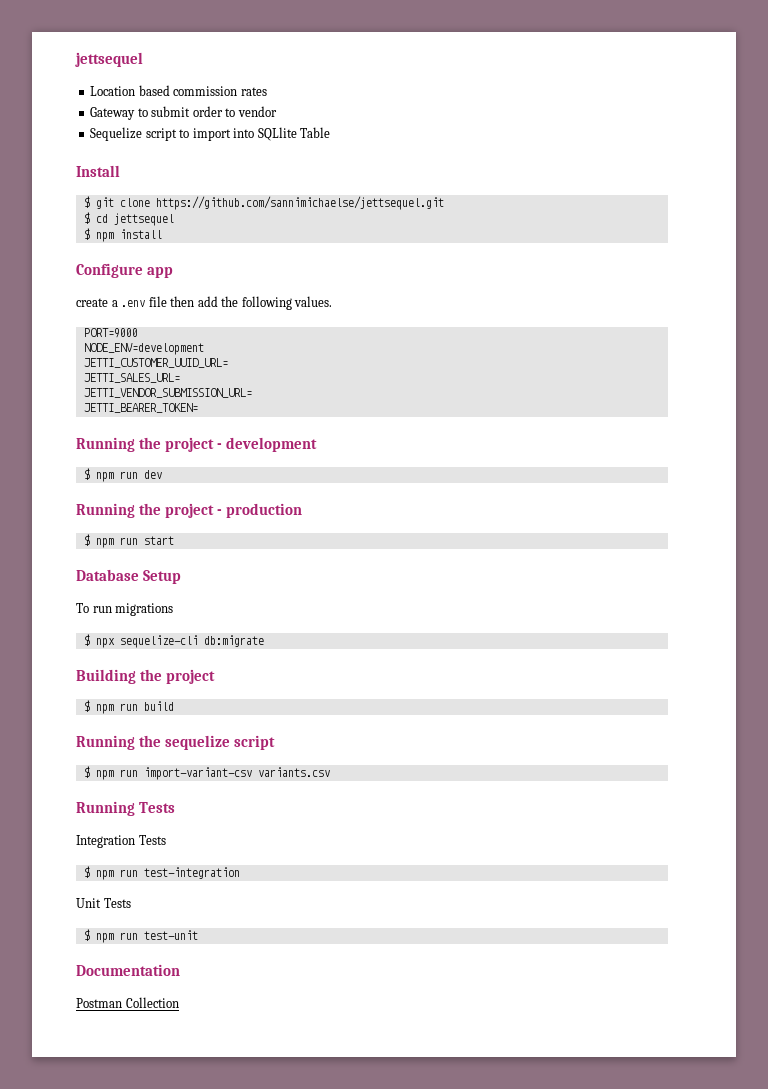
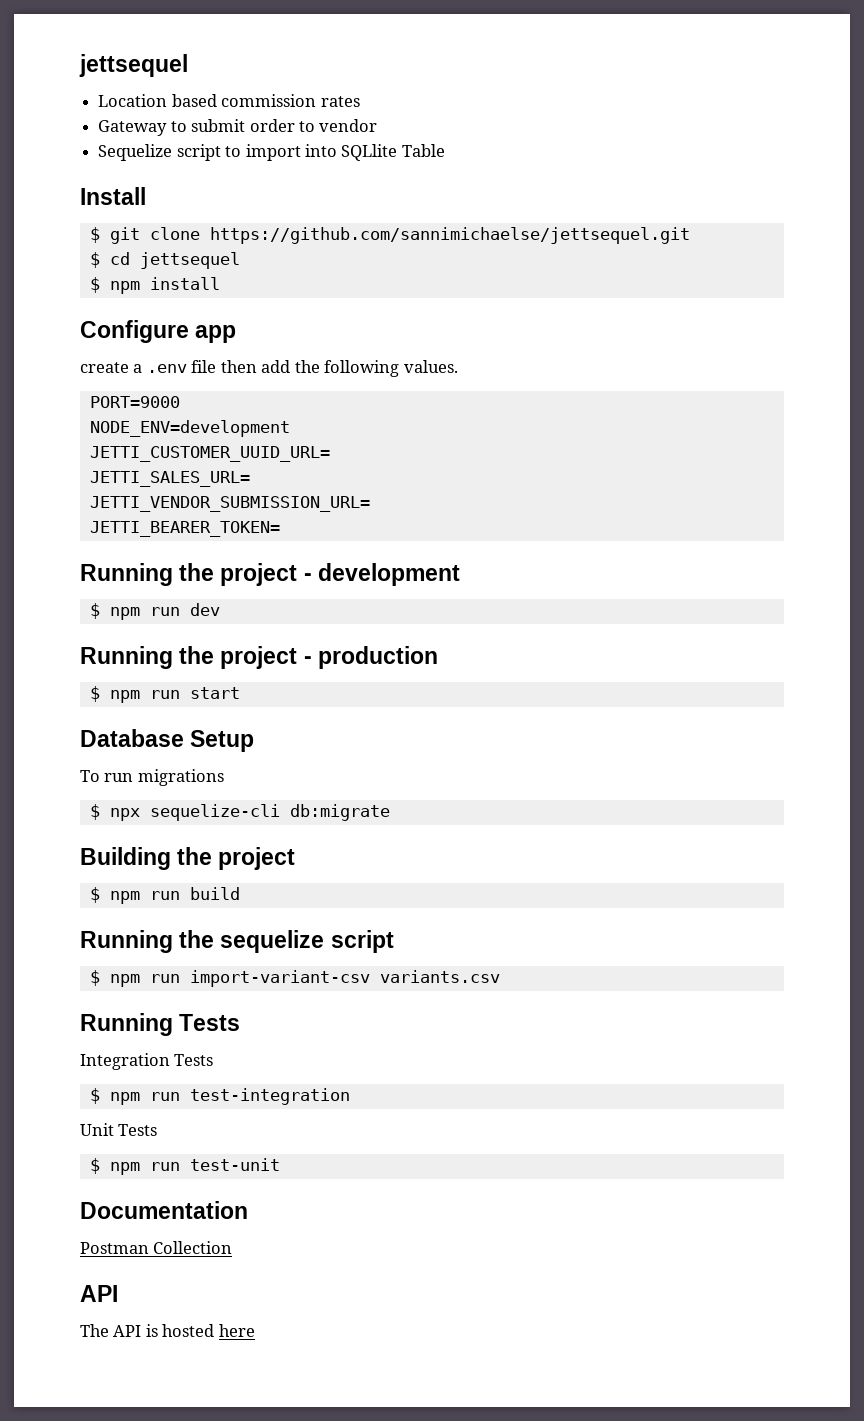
  Postman Collection
+ API
+ The API is hosted here

